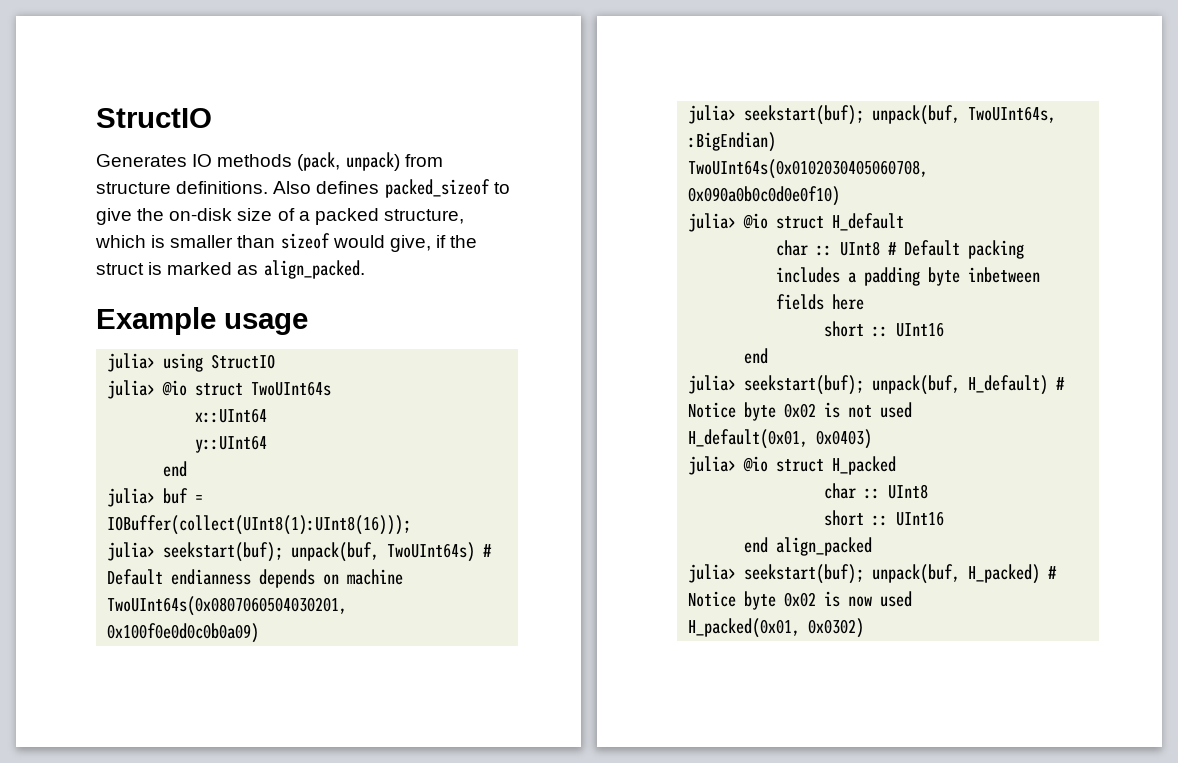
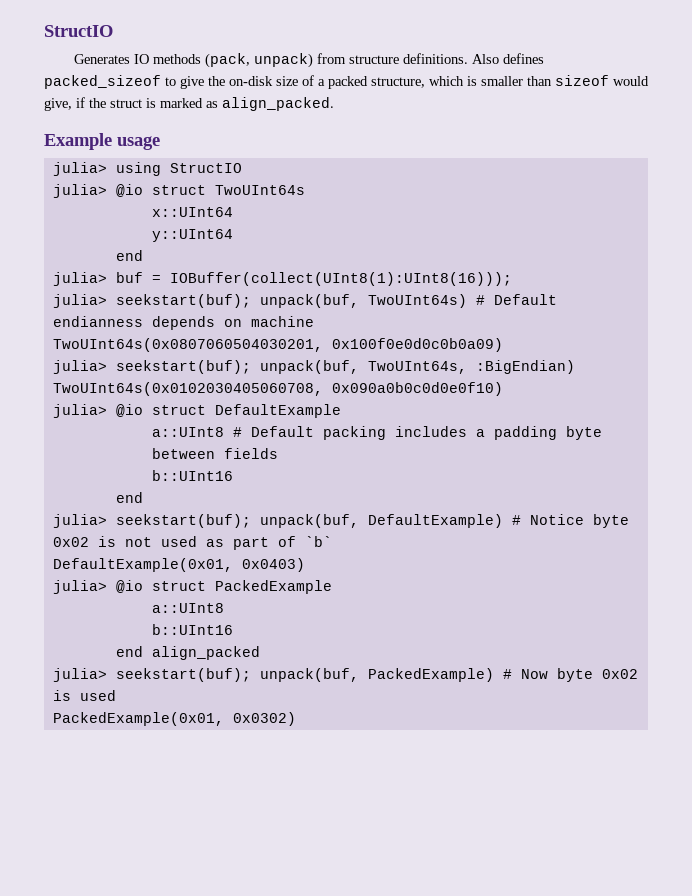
- julia> @io struct H_default
- char :: UInt8 # Default packing includes a padding byte inbetween fields here
- short :: UInt16
+ julia> @io struct DefaultExample
+ a::UInt8 # Default packing includes a padding byte between fields
+ b::UInt16
- julia> seekstart(buf); unpack(buf, H_default) # Notice byte 0x02 is not used
- H_default(0x01, 0x0403)
+ julia> seekstart(buf); unpack(buf, DefaultExample) # Notice byte 0x02 is not used as part of `b`
+ DefaultExample(0x01, 0x0403)
- julia> @io struct H_packed
- char :: UInt8
- short :: UInt16
+ julia> @io struct PackedExample
+ a::UInt8
+ b::UInt16
- julia> seekstart(buf); unpack(buf, H_packed) # Notice byte 0x02 is now used
- H_packed(0x01, 0x0302)
+ julia> seekstart(buf); unpack(buf, PackedExample) # Now byte 0x02 is used
+ PackedExample(0x01, 0x0302)

